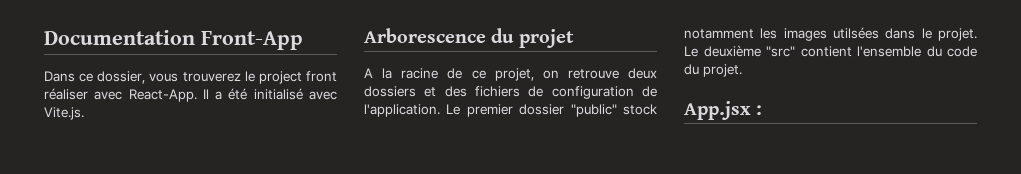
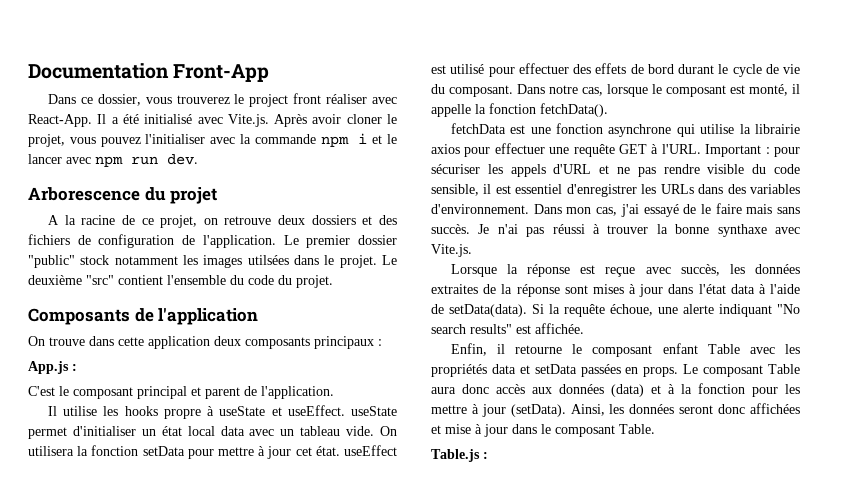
- Il a été initialisé avec Vite.js.
+ Il a été initialisé avec Vite.js. Après avoir cloner le projet, vous pouvez l'initialiser avec la commande npm i et le lancer avec npm run dev.
- App.jsx :
+ Composants de l'application
+ On trouve dans cette application deux composants principaux :
+ App.js :
+ C'est le composant principal et parent de l'application.
+ Il utilise les hooks propre à useState et useEffect. useState permet d'initialiser un état local data avec un tableau vide. On utilisera la fonction setData pour mettre à jour cet état. useEffect est utilisé pour effectuer des effets de bord durant le cycle de vie du composant. Dans notre cas, lorsque le composant est monté, il appelle la fonction fetchData().
+ fetchData est une fonction asynchrone qui utilise la librairie axios pour effectuer une requête GET à l'URL. Important : pour sécuriser les appels d'URL et ne pas rendre visible du code sensible, il est essentiel d'enregistrer les URLs dans des variables d'environnement. Dans mon cas, j'ai essayé de le faire mais sans succès. Je n'ai pas réussi à trouver la bonne synthaxe avec Vite.js.
+ Lorsque la réponse est reçue avec succès, les données extraites de la réponse sont mises à jour dans l'état data à l'aide de setData(data). Si la requête échoue, une alerte indiquant "No search results" est affichée.
+ Enfin, il retourne le composant enfant Table avec les propriétés data et setData passées en props. Le composant Table aura donc accès aux données (data) et à la fonction pour les mettre à jour (setData). Ainsi, les données seront donc affichées et mise à jour dans le composant Table.
+ Table.js :

